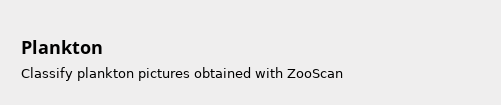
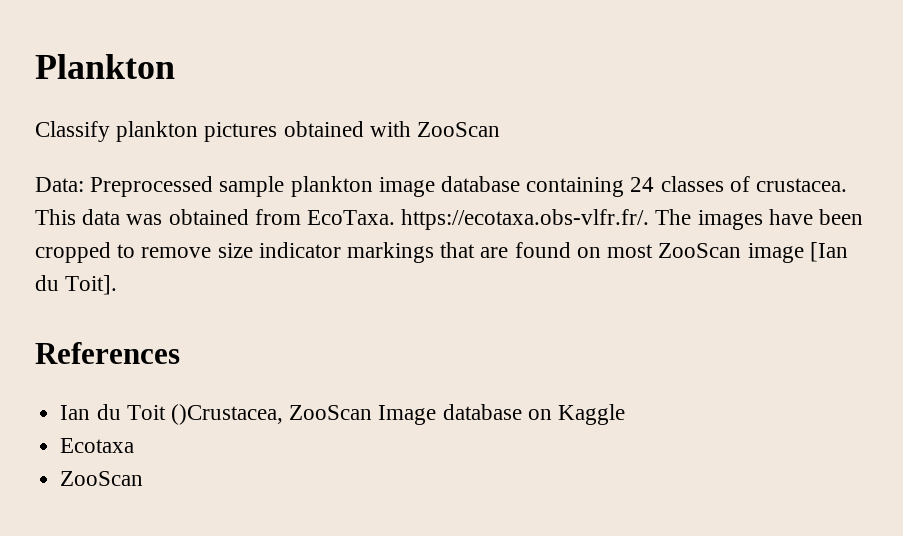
+ Data: Preprocessed sample plankton image database containing 24 classes of crustacea. This data was obtained from EcoTaxa. https://ecotaxa.obs-vlfr.fr/. The images have been cropped to remove size indicator markings that are found on most ZooScan image [Ian du Toit].
+ References
+ Ian du Toit ()Crustacea, ZooScan Image database on Kaggle
+ Ecotaxa
+ ZooScan

